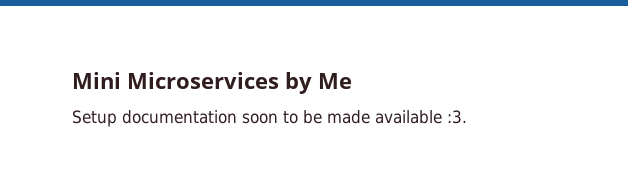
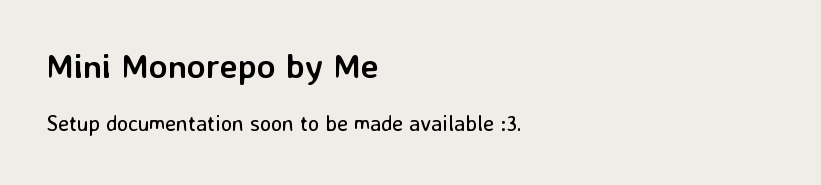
- Mini Microservices by Me
+ Mini Monorepo by Me

